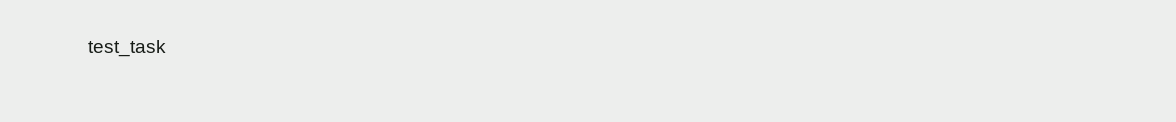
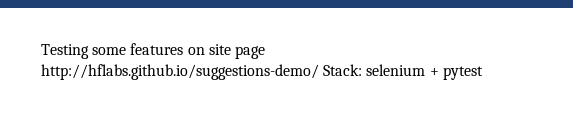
- test_task
+ Testing some features on site page http://hflabs.github.io/suggestions-demo/ Stack: selenium + pytest

